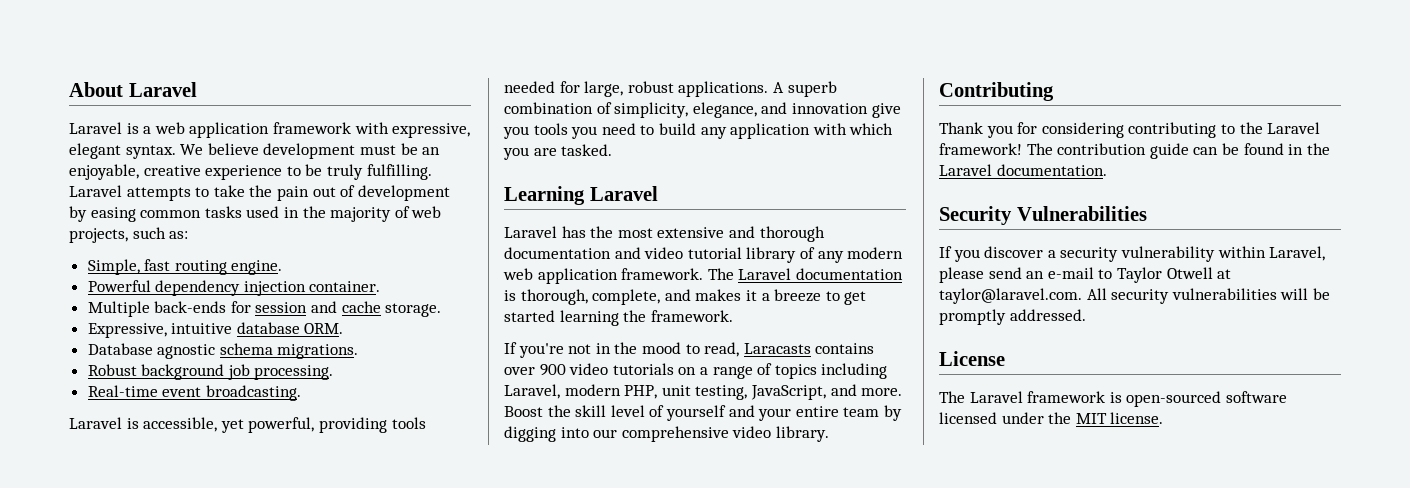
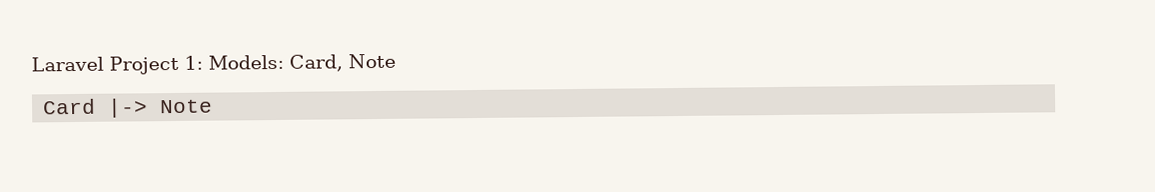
- About Laravel
- Laravel is a web application framework with expressive, elegant syntax. We believe development must be an enjoyable, creative experience to be truly fulfilling. Laravel attempts to take the pain out of development by easing common tasks used in the majority of web projects, such as:
- Simple, fast routing engine.
- Powerful dependency injection container.
- Multiple back-ends for session and cache storage.
- Expressive, intuitive database ORM.
- Database agnostic schema migrations.
- Robust background job processing.
- Real-time event broadcasting.
- Laravel is accessible, yet powerful, providing tools needed for large, robust applications. A superb combination of simplicity, elegance, and innovation give you tools you need to build any application with which you are tasked.
- Learning Laravel
- Laravel has the most extensive and thorough documentation and video tutorial library of any modern web application framework. The Laravel documentation is thorough, complete, and makes it a breeze to get started learning the framework.
- If you're not in the mood to read, Laracasts contains over 900 video tutorials on a range of topics including Laravel, modern PHP, unit testing, JavaScript, and more. Boost the skill level of yourself and your entire team by digging into our comprehensive video library.
- Contributing
- Thank you for considering contributing to the Laravel framework! The contribution guide can be found in the Laravel documentation.
- Security Vulnerabilities
- If you discover a security vulnerability within Laravel, please send an e-mail to Taylor Otwell at taylor@laravel.com. All security vulnerabilities will be promptly addressed.
- License
- The Laravel framework is open-sourced software licensed under the MIT license.
+ Laravel Project 1: Models: Card, Note
+ Card |-> Note

